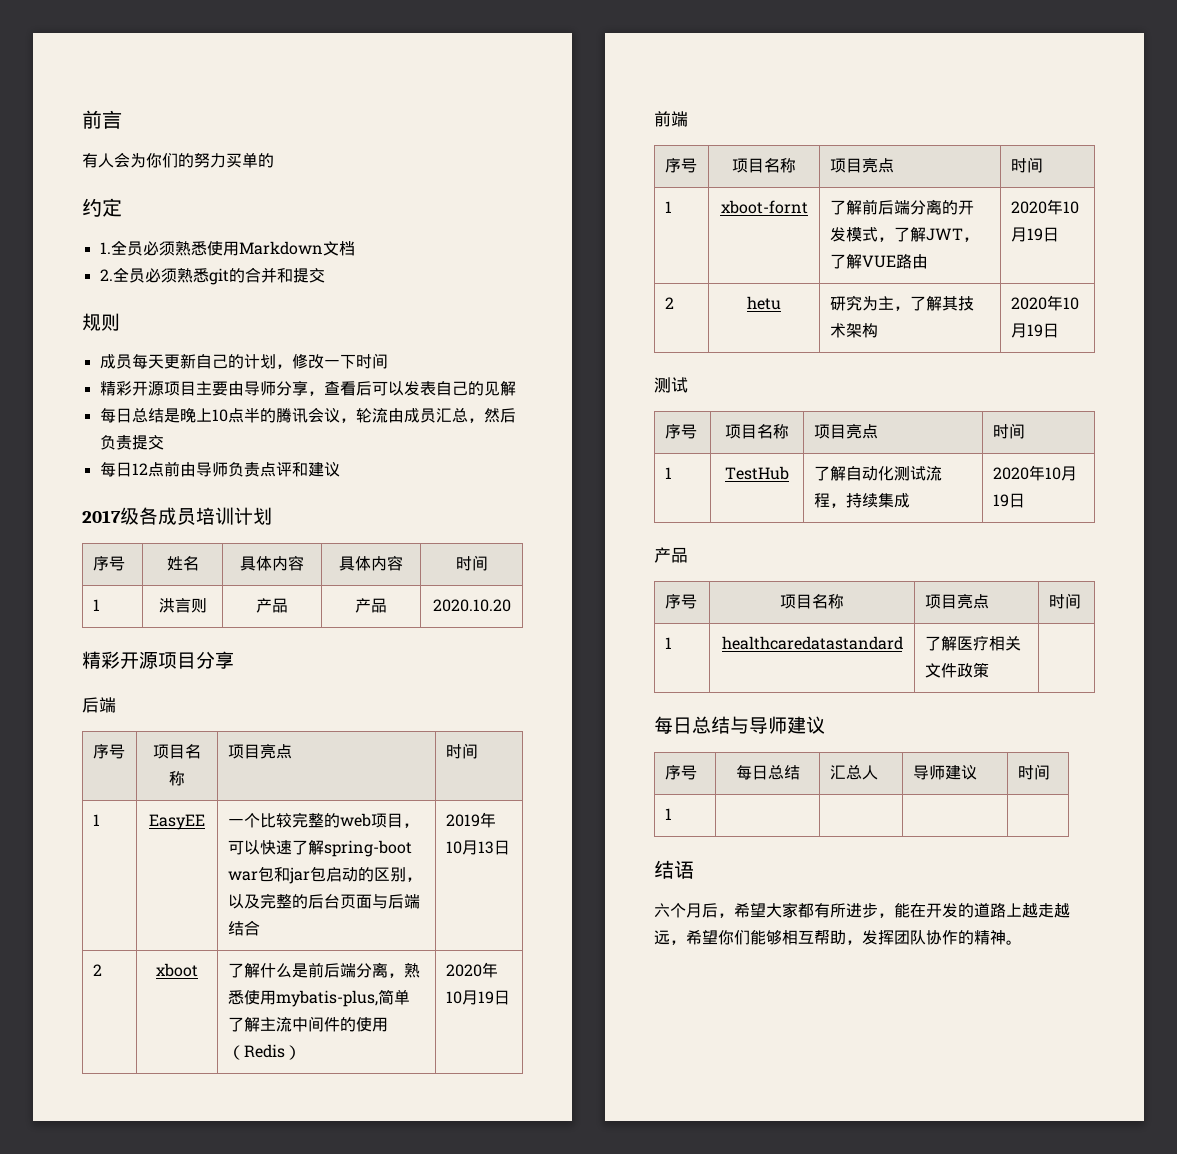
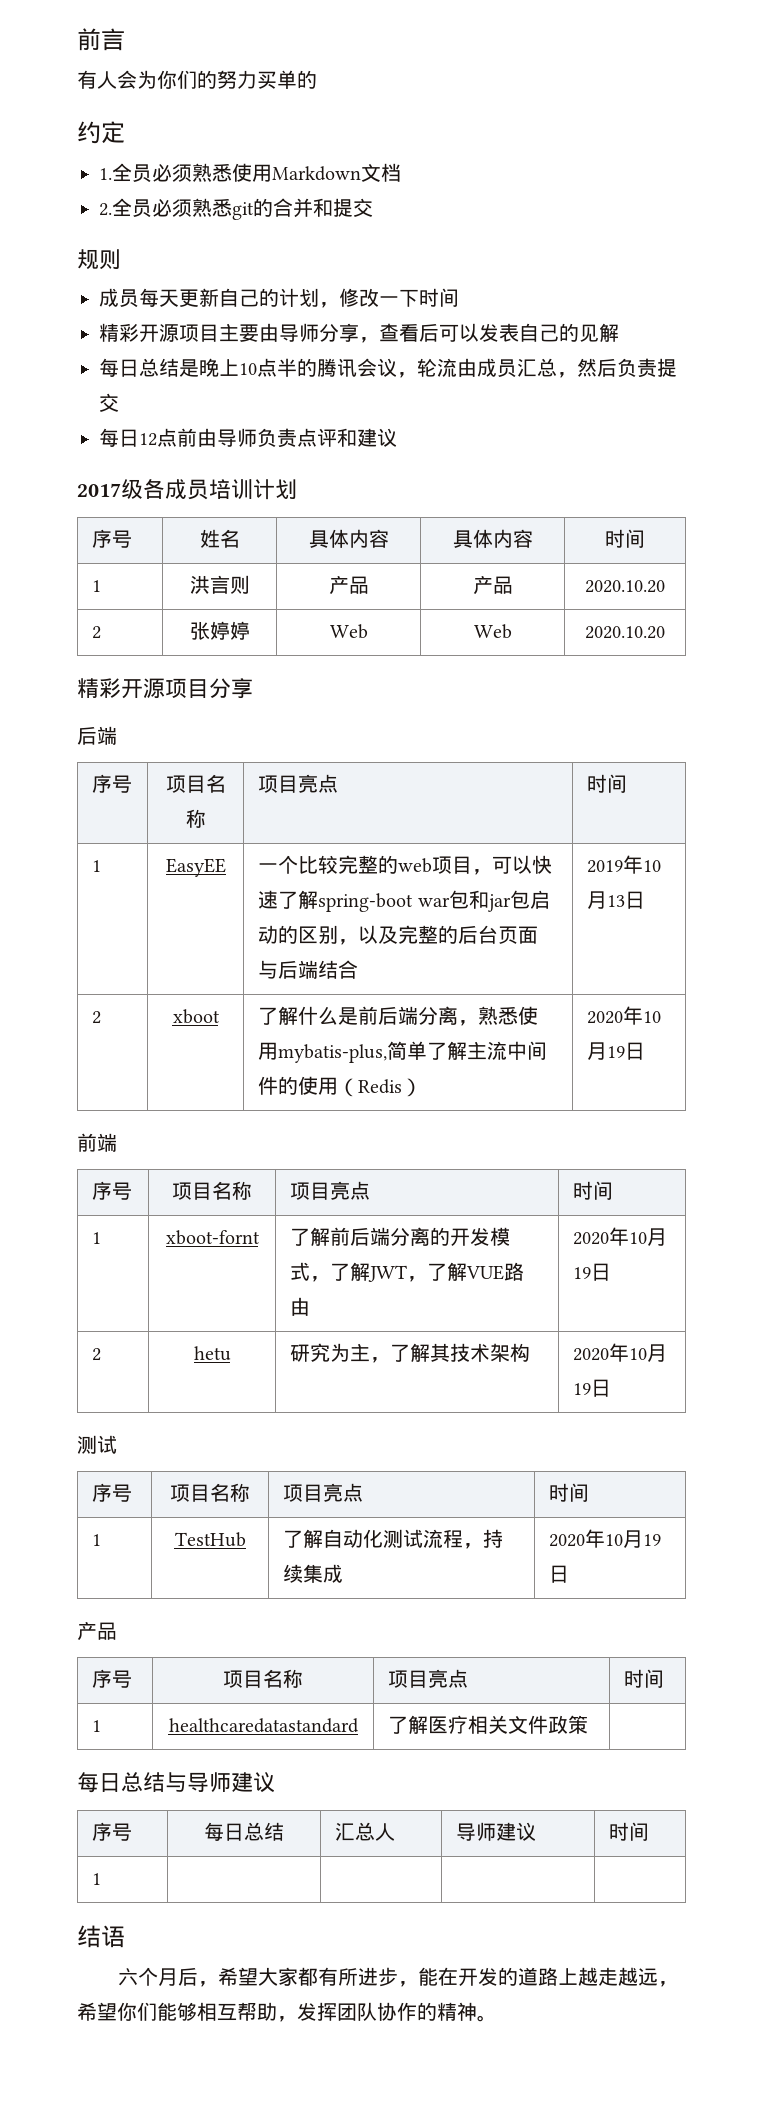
+ 2 | 张婷婷 | Web | Web | 2020.10.20

